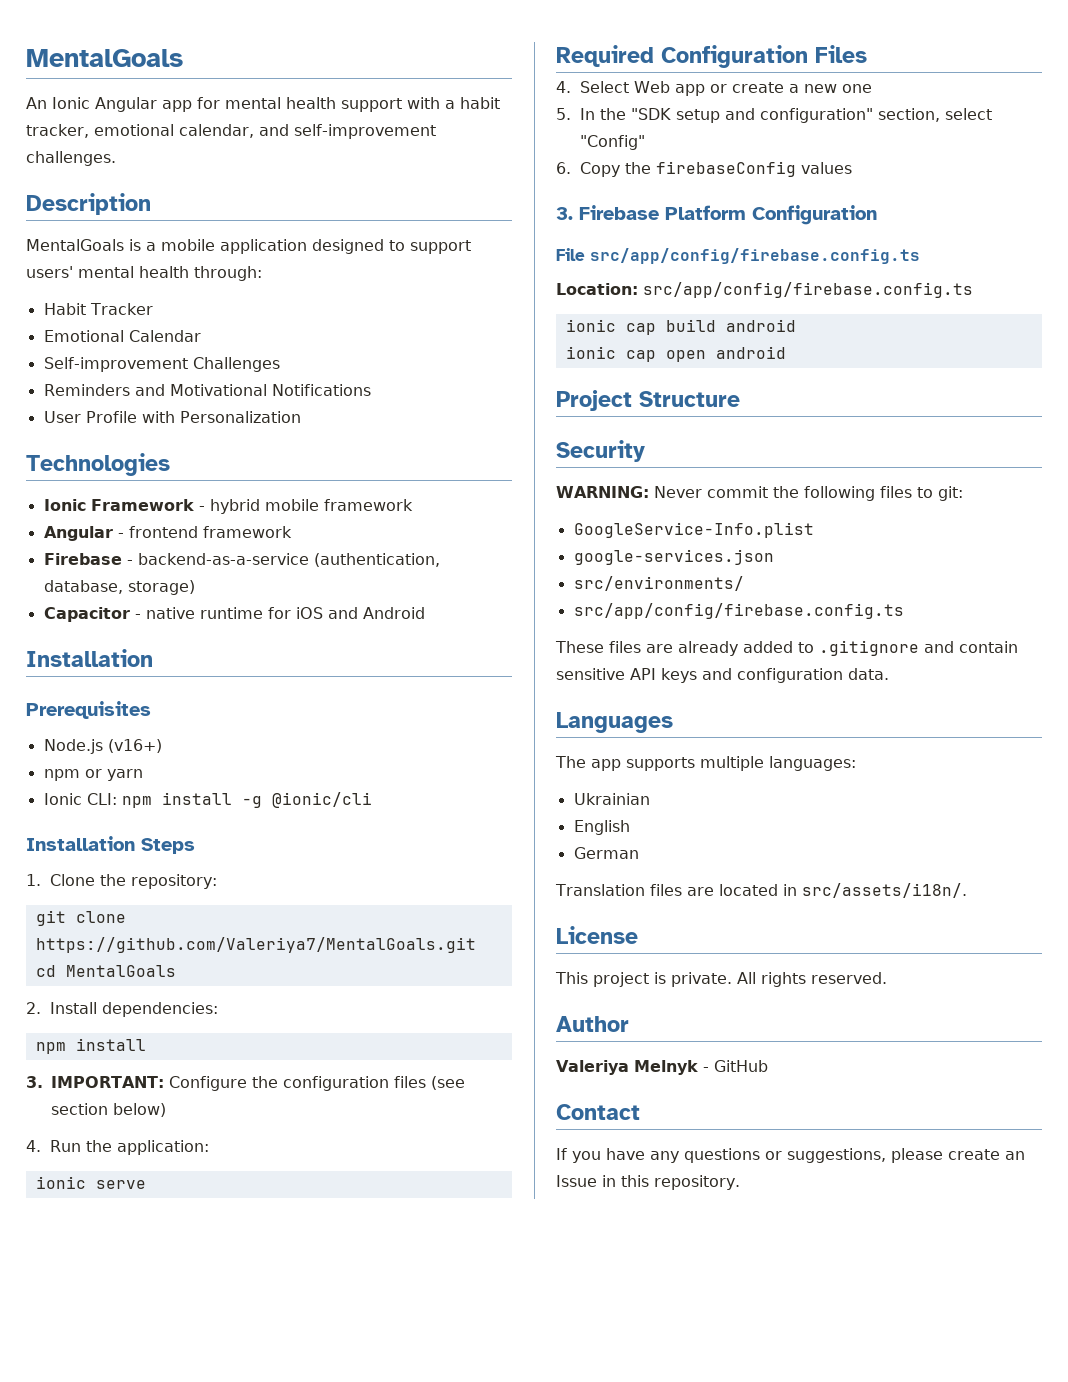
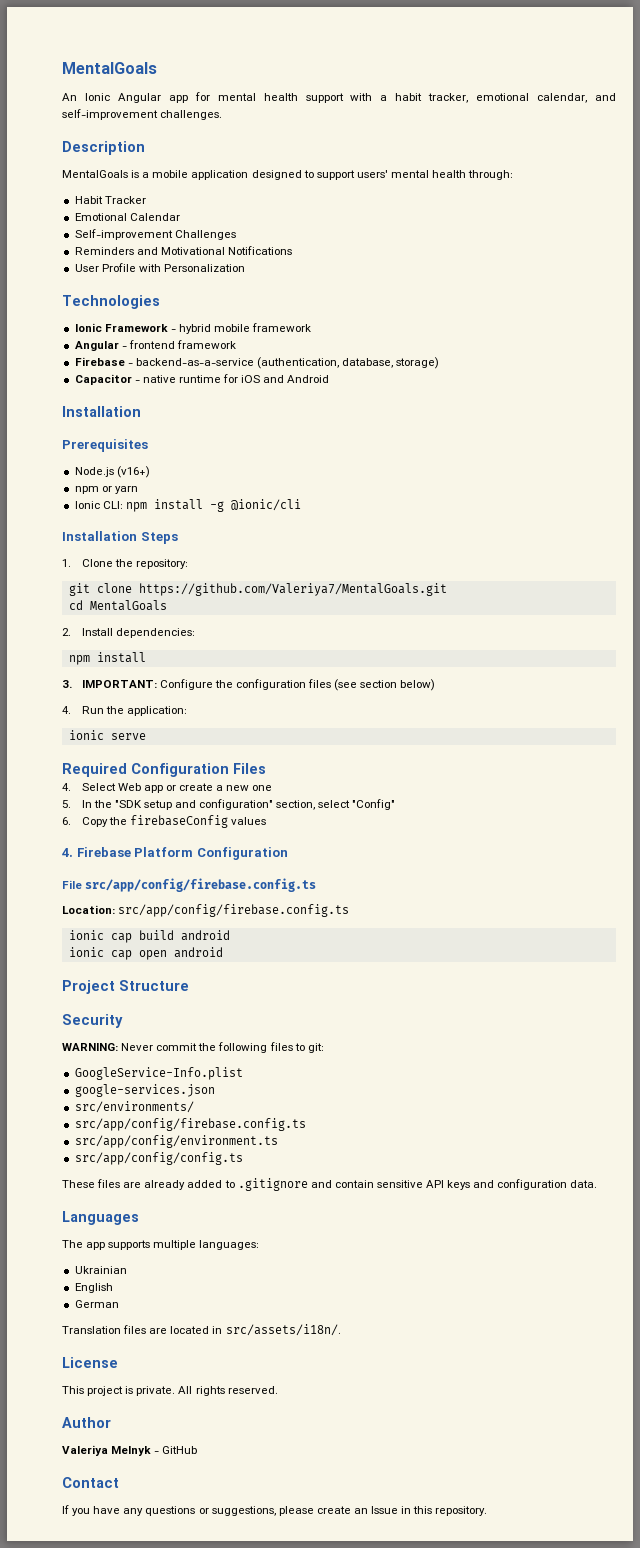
- 3. Firebase Platform Configuration
+ 4. Firebase Platform Configuration
+ src/app/config/environment.ts
+ src/app/config/config.ts

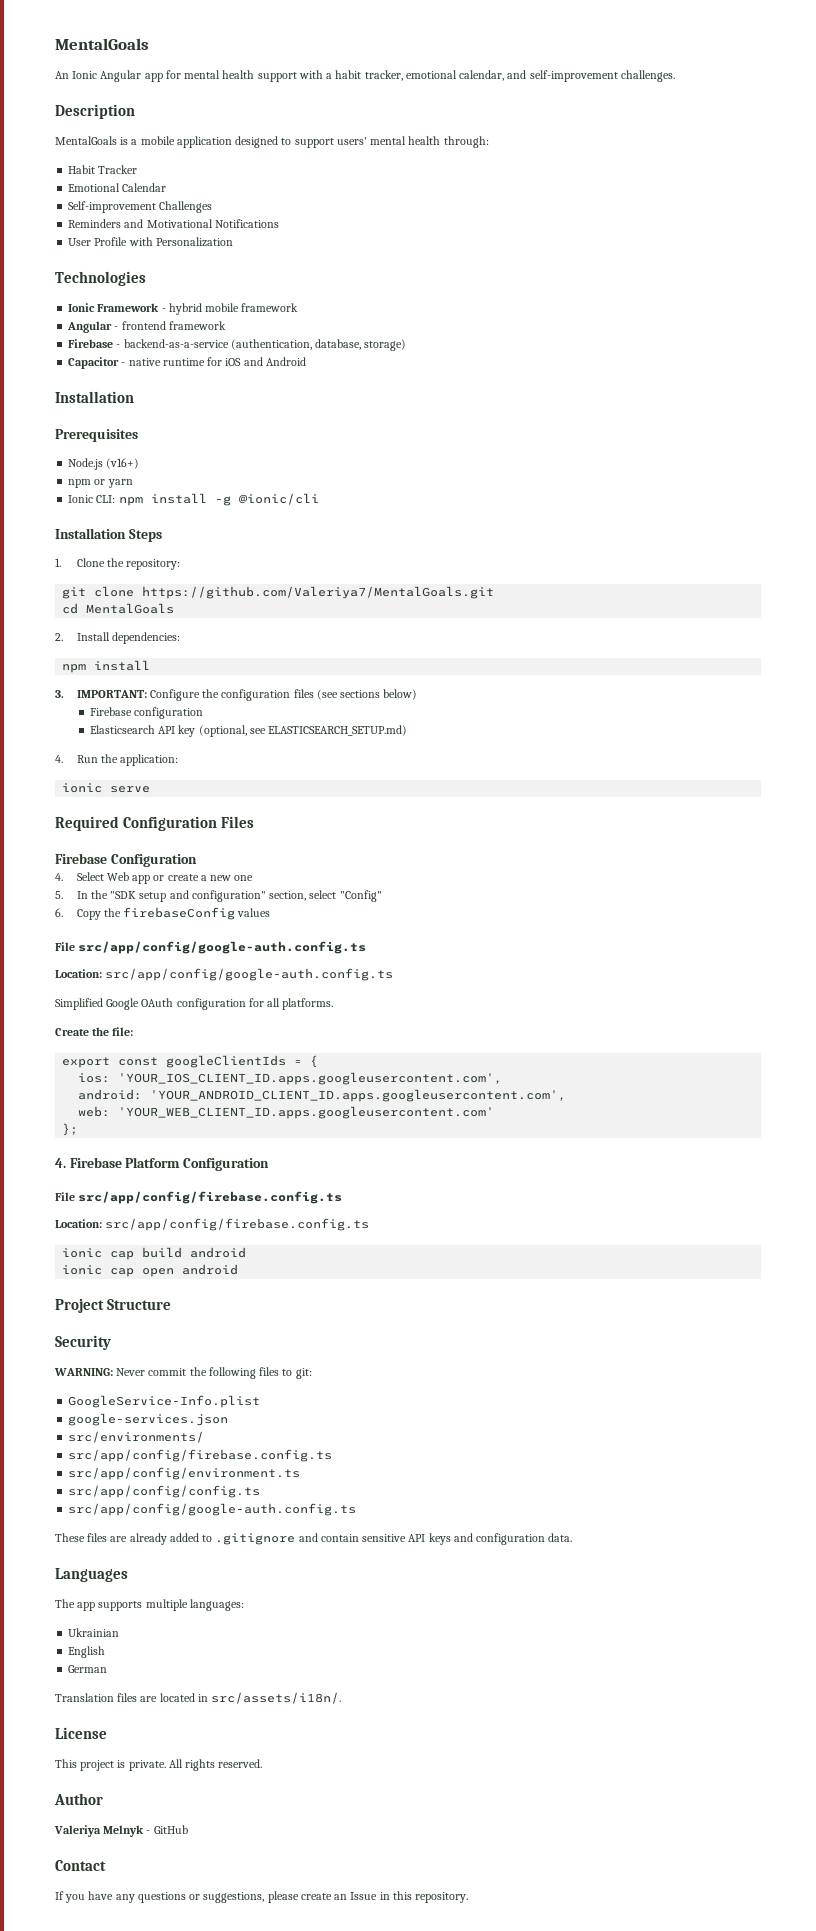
- 3. IMPORTANT: Configure the configuration files (see section below)
+ 3. IMPORTANT: Configure the configuration files (see sections below)
+ Firebase configuration
+ Elasticsearch API key (optional, see ELASTICSEARCH_SETUP.md)
+ Firebase Configuration
+ File src/app/config/google-auth.config.ts
+ Location: src/app/config/google-auth.config.ts
+ Simplified Google OAuth configuration for all platforms.
+ Create the file:
+ export const googleClientIds = {
+ ios: 'YOUR_IOS_CLIENT_ID.apps.googleusercontent.com',
+ android: 'YOUR_ANDROID_CLIENT_ID.apps.googleusercontent.com',
+ web: 'YOUR_WEB_CLIENT_ID.apps.googleusercontent.com'
+ };
  src/app/config/config.ts
+ src/app/config/google-auth.config.ts

